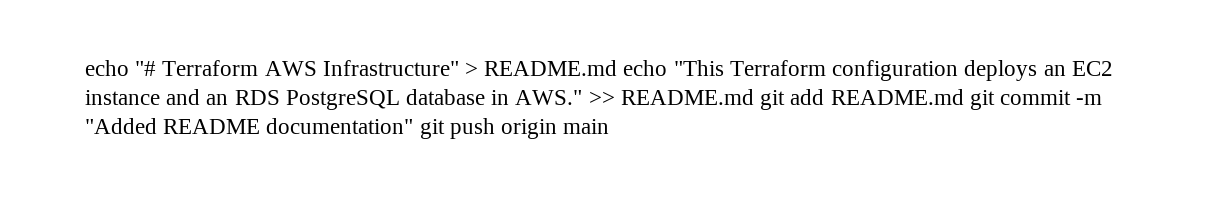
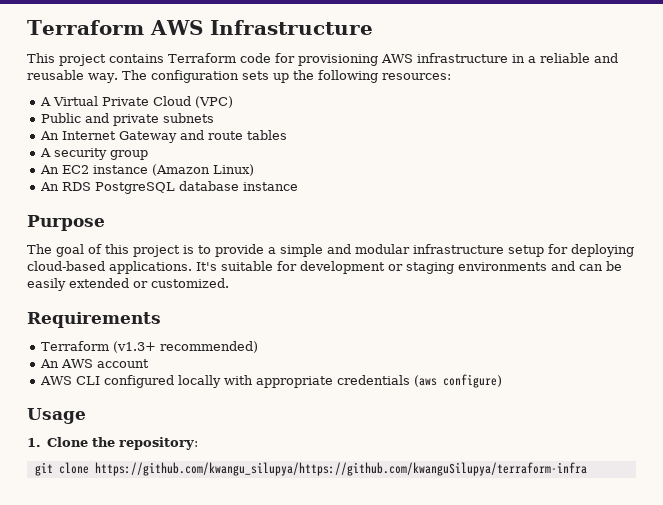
- echo "# Terraform AWS Infrastructure" > README.md echo "This Terraform configuration deploys an EC2 instance and an RDS PostgreSQL database in AWS." >> README.md git add README.md git commit -m "Added README documentation" git push origin main
+ Terraform AWS Infrastructure
+ This project contains Terraform code for provisioning AWS infrastructure in a reliable and reusable way. The configuration sets up the following resources:
+ A Virtual Private Cloud (VPC)
+ Public and private subnets
+ An Internet Gateway and route tables
+ A security group
+ An EC2 instance (Amazon Linux)
+ An RDS PostgreSQL database instance
+ Purpose
+ The goal of this project is to provide a simple and modular infrastructure setup for deploying cloud-based applications. It's suitable for development or staging environments and can be easily extended or customized.
+ Requirements
+ Terraform (v1.3+ recommended)
+ An AWS account
+ AWS CLI configured locally with appropriate credentials (aws configure)
+ Usage
+ 1. Clone the repository:
+ git clone https://github.com/kwangu_silupya/https://github.com/kwanguSilupya/terraform-infra

